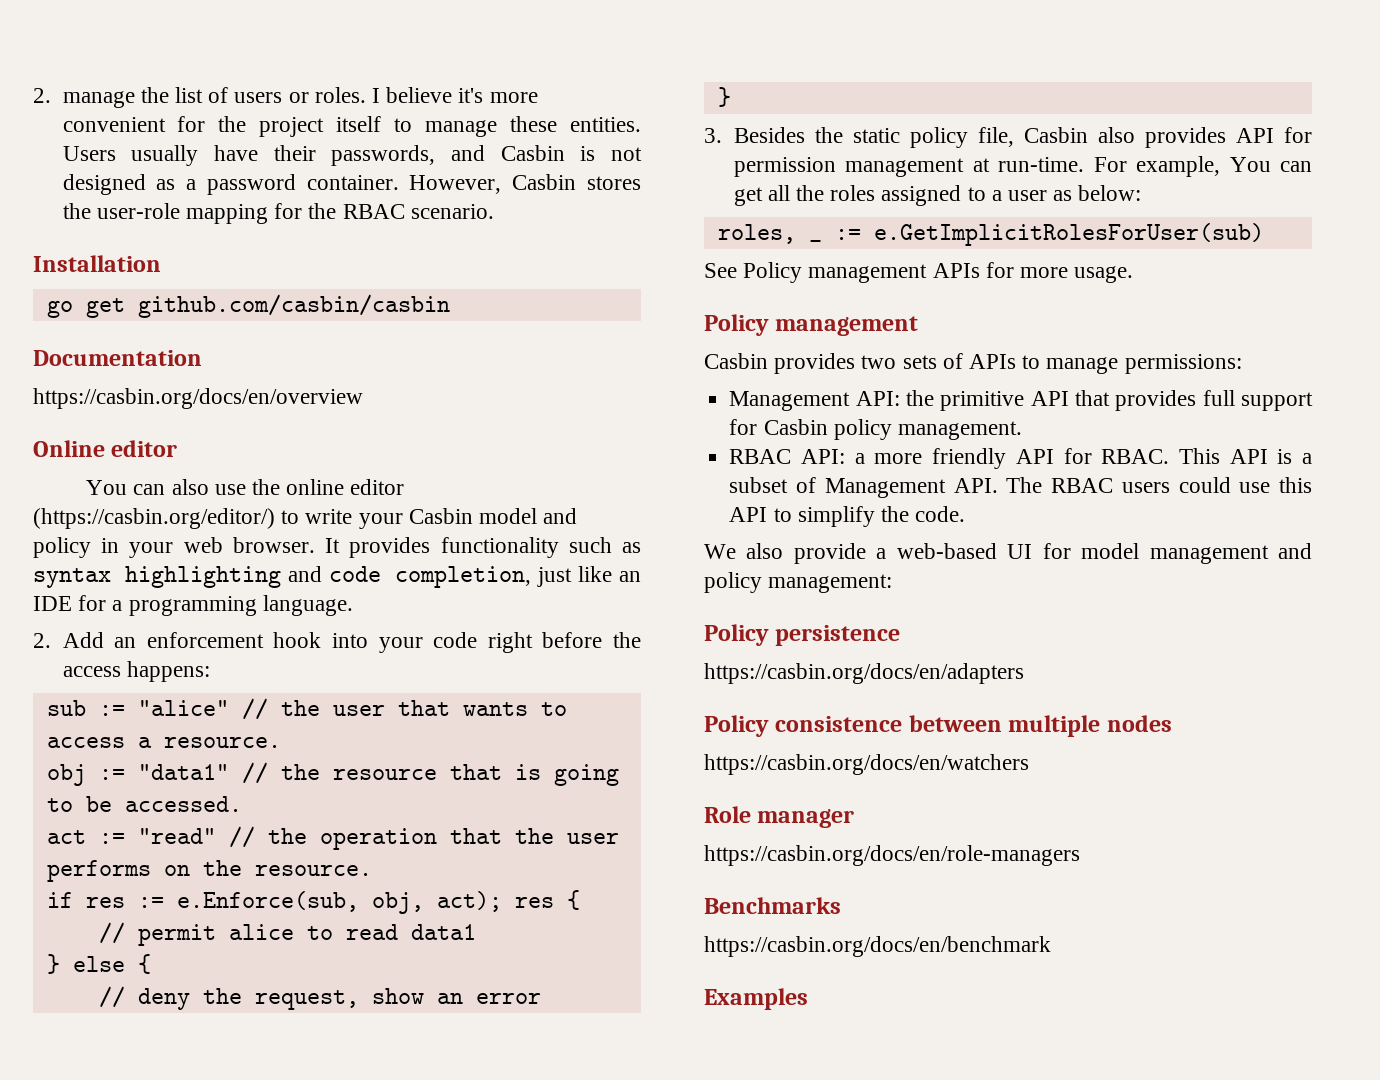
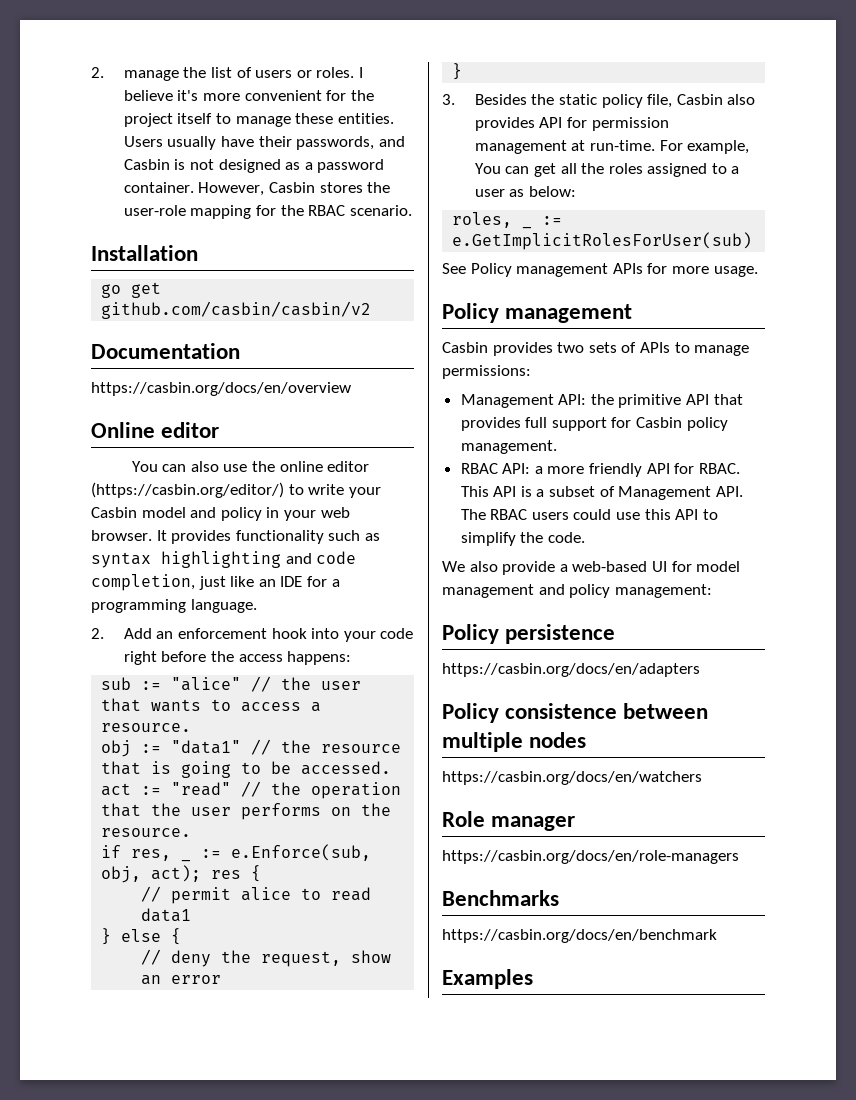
- go get github.com/casbin/casbin
+ go get github.com/casbin/casbin/v2
- if res := e.Enforce(sub, obj, act); res {
+ if res, _ := e.Enforce(sub, obj, act); res {

